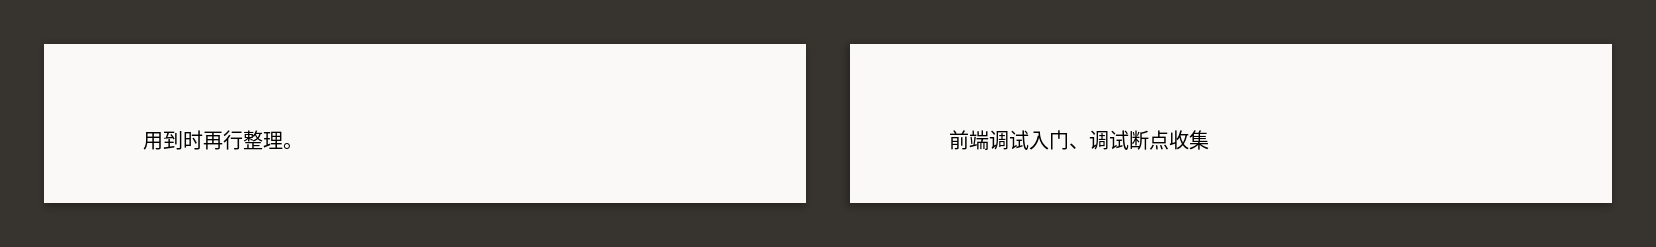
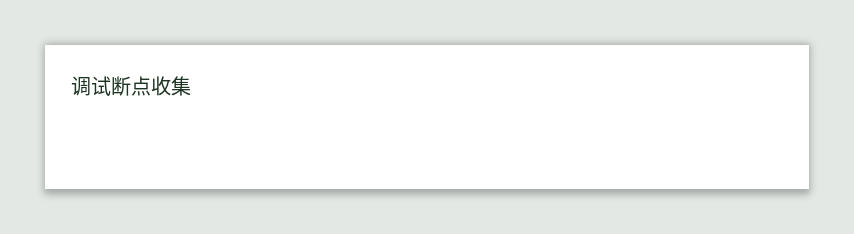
- 用到时再行整理。
- 前端调试入门、调试断点收集
+ 调试断点收集

